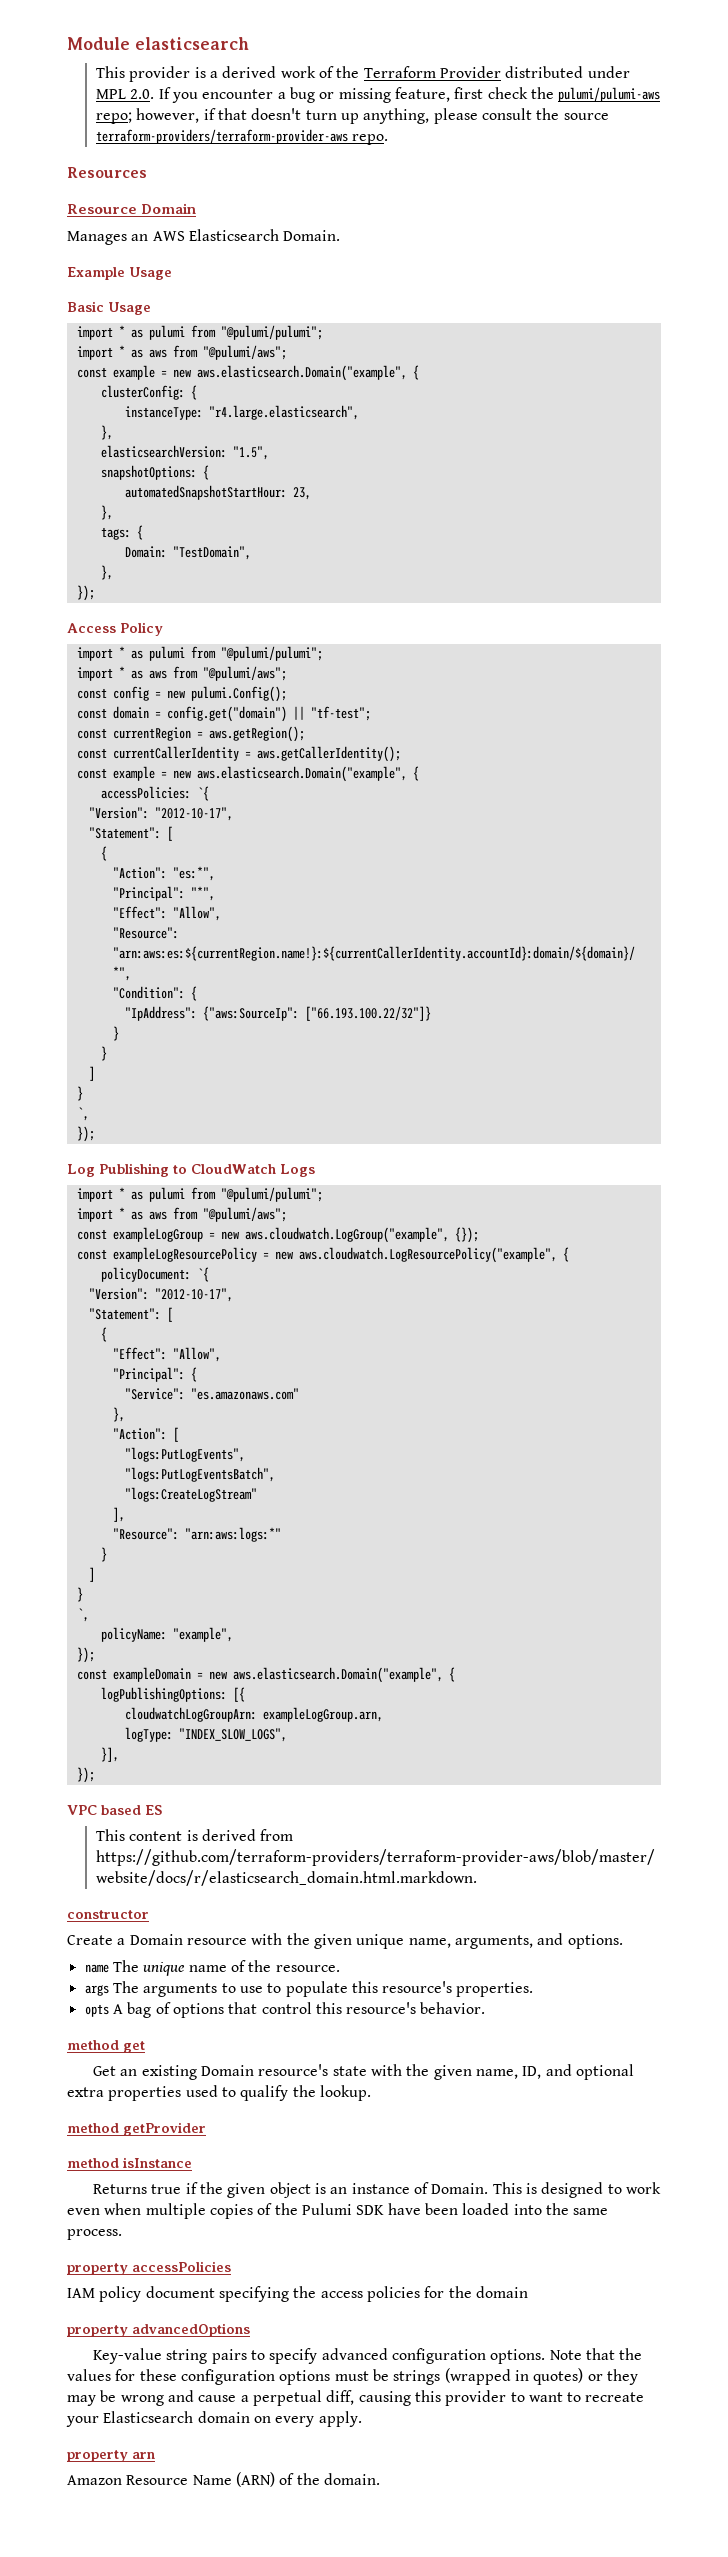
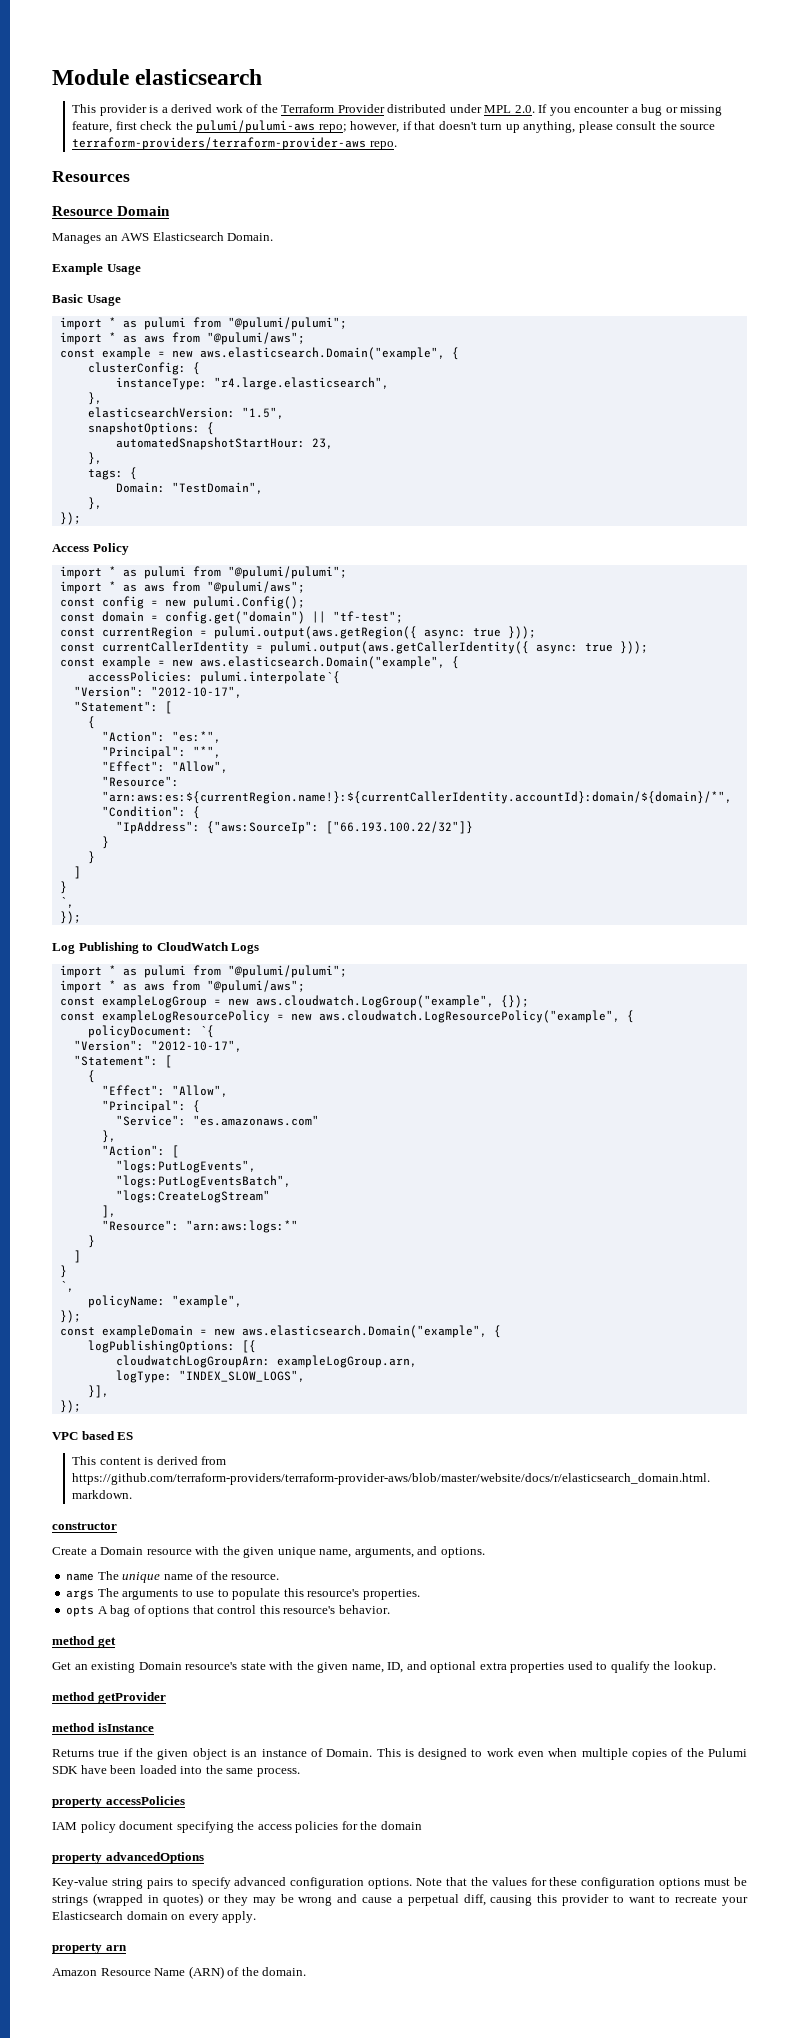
- const currentRegion = aws.getRegion();
+ const currentRegion = pulumi.output(aws.getRegion({ async: true }));
- const currentCallerIdentity = aws.getCallerIdentity();
+ const currentCallerIdentity = pulumi.output(aws.getCallerIdentity({ async: true }));
- accessPolicies: `{
+ accessPolicies: pulumi.interpolate`{

